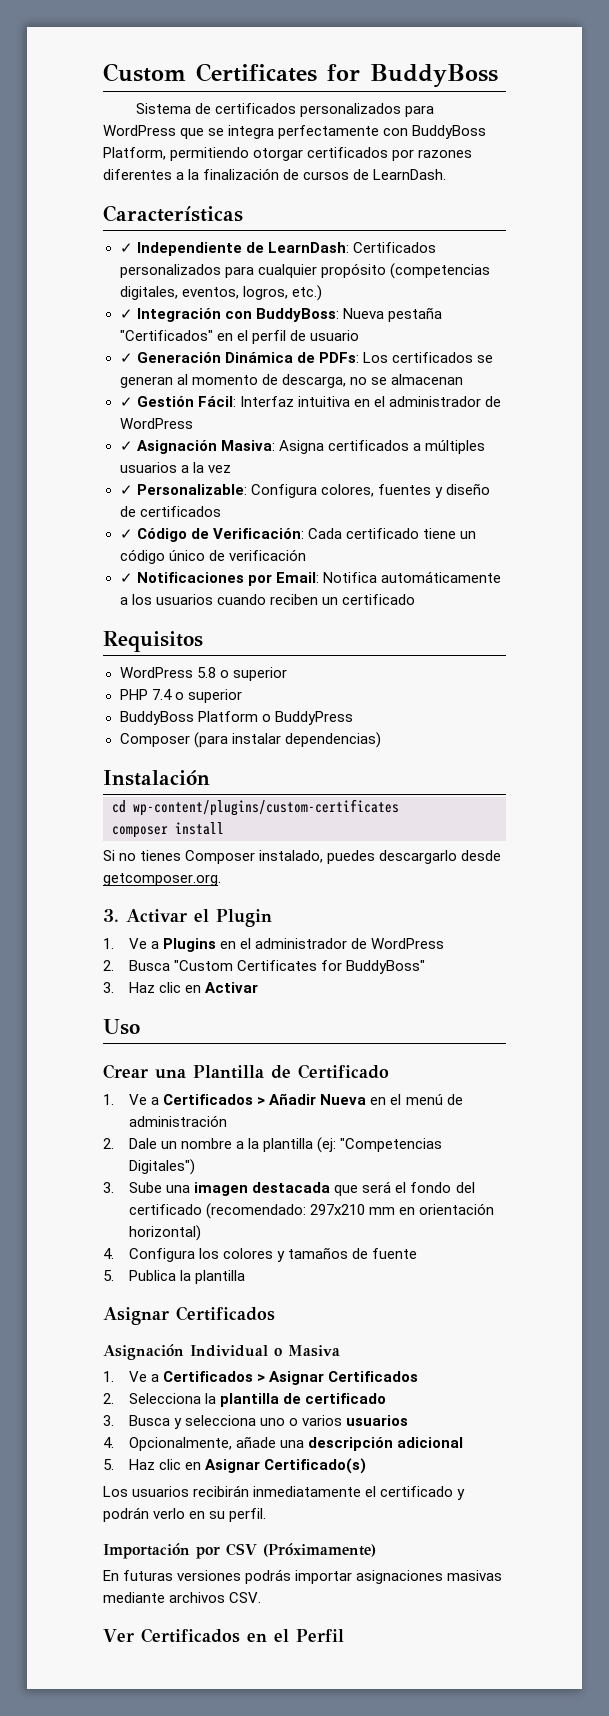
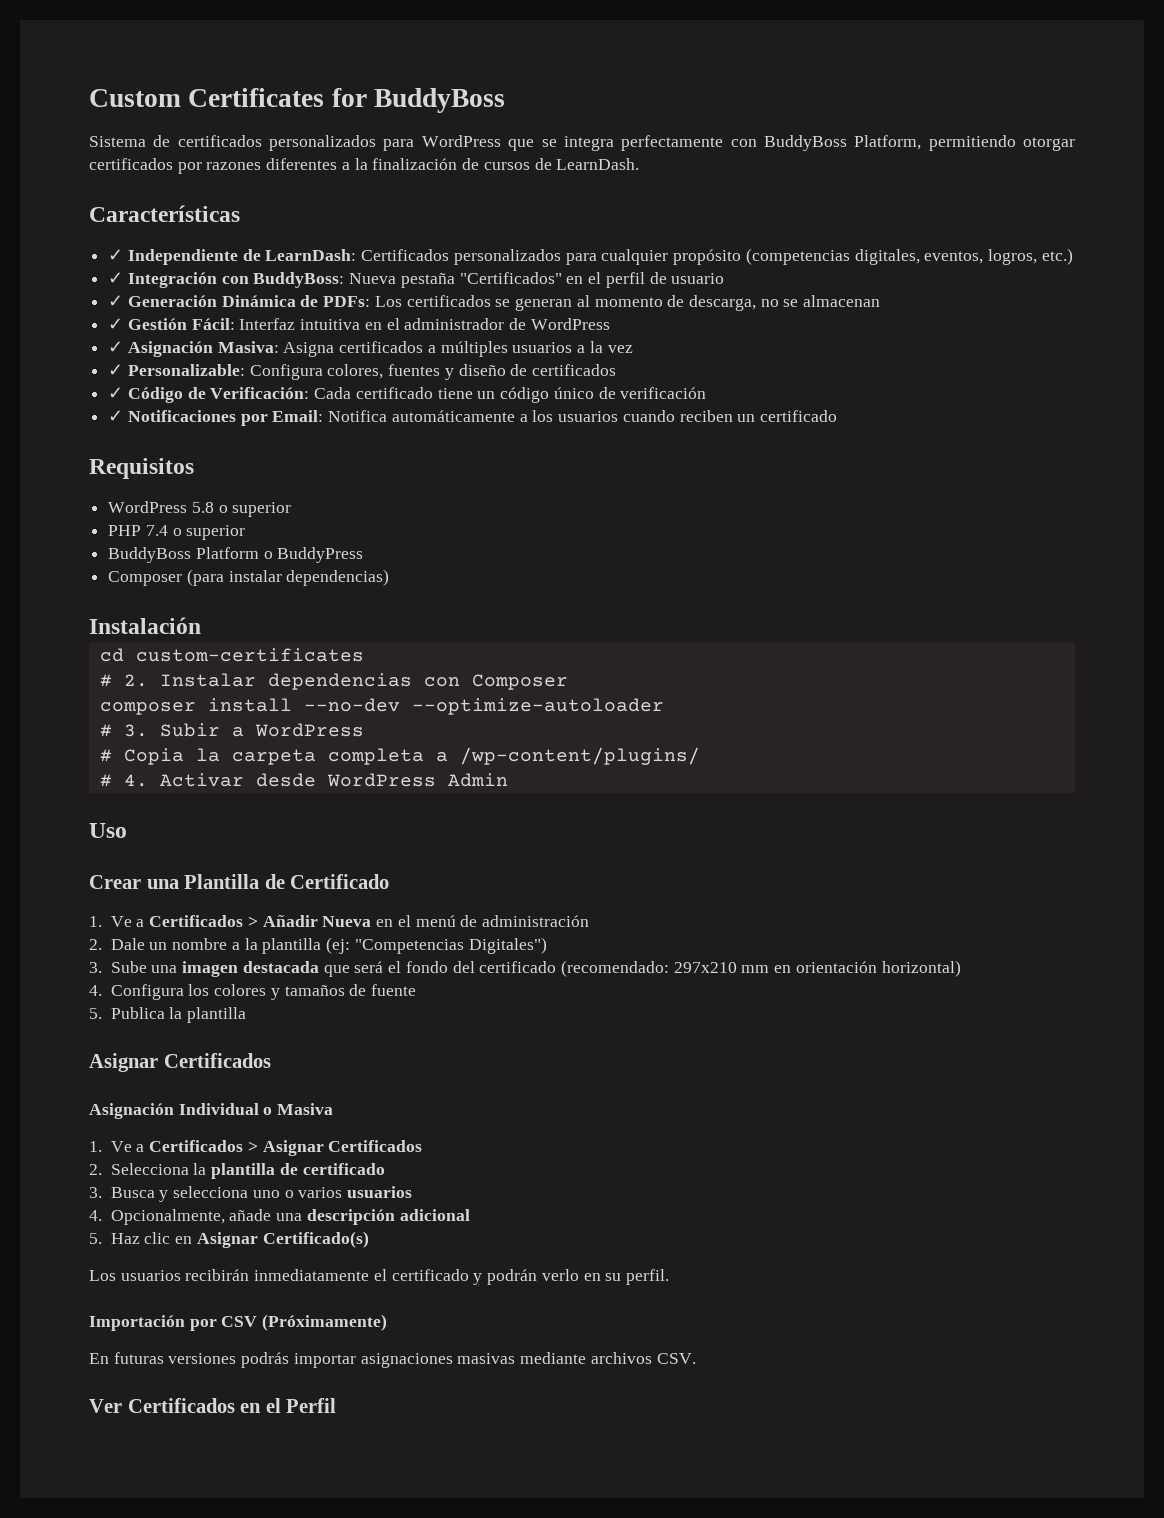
- cd wp-content/plugins/custom-certificates
- composer install
- Si no tienes Composer instalado, puedes descargarlo desde getcomposer.org.
- 3. Activar el Plugin
- 1. Ve a Plugins en el administrador de WordPress
- 2. Busca "Custom Certificates for BuddyBoss"
- 3. Haz clic en Activar
+ cd custom-certificates
+ # 2. Instalar dependencias con Composer
+ composer install --no-dev --optimize-autoloader
+ # 3. Subir a WordPress
+ # Copia la carpeta completa a /wp-content/plugins/
+ # 4. Activar desde WordPress Admin

